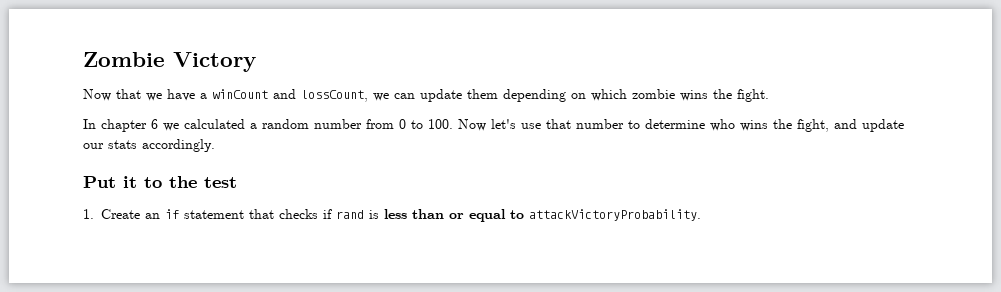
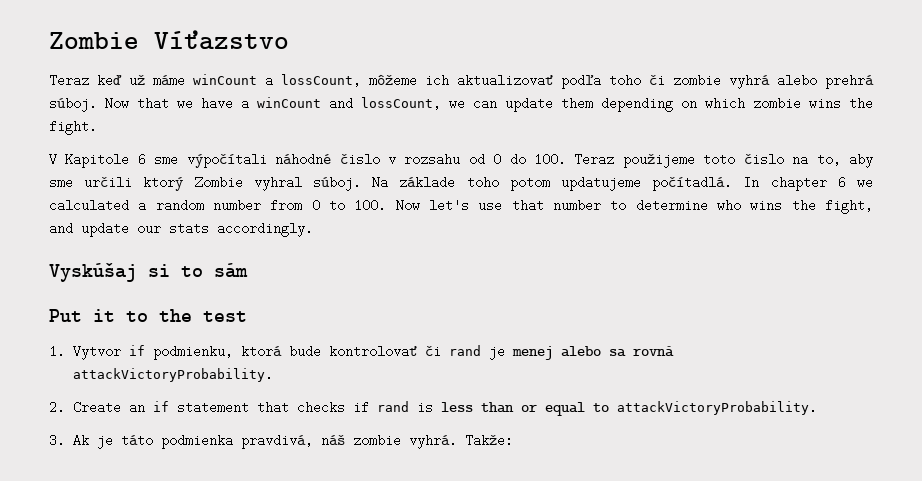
- Zombie Victory
- Now that we have a winCount and lossCount, we can update them depending on which zombie wins the fight.
+ Zombie Víťazstvo
+ Teraz keď už máme winCount a lossCount, môžeme ich aktualizovať podľa toho či zombie vyhrá alebo prehrá súboj. Now that we have a winCount and lossCount, we can update them depending on which zombie wins the fight.
+ V Kapitole 6 sme výpočítali náhodné čislo v rozsahu od 0 do 100. Teraz použijeme toto čislo na to, aby sme určili ktorý Zombie vyhral súboj. Na základe toho potom updatujeme počítadlá.
+ Vyskúšaj si to sám
- 1. Create an if statement that checks if rand is less than or equal to attackVictoryProbability.
+ 1. Vytvor if podmienku, ktorá bude kontrolovať či rand je menej alebo sa rovná attackVictoryProbability.
+ 2. Create an if statement that checks if rand is less than or equal to attackVictoryProbability.
+ 3. Ak je táto podmienka pravdivá, náš zombie vyhrá. Takže:

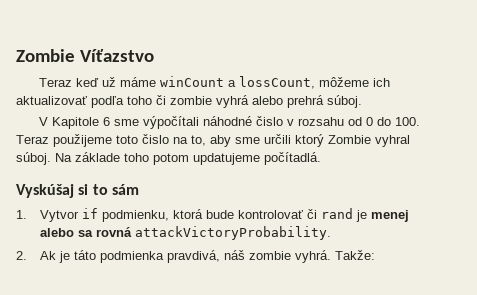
- Now that we have a winCount and lossCount, we can update them depending on which zombie wins the fight.
- In chapter 6 we calculated a random number from 0 to 100. Now let's use that number to determine who wins the fight, and update our stats accordingly.
- Put it to the test
- 2. Create an if statement that checks if rand is less than or equal to attackVictoryProbability.
- 3. Ak je táto podmienka pravdivá, náš zombie vyhrá.
+ 2. Ak je táto podmienka pravdivá, náš zombie vyhrá.

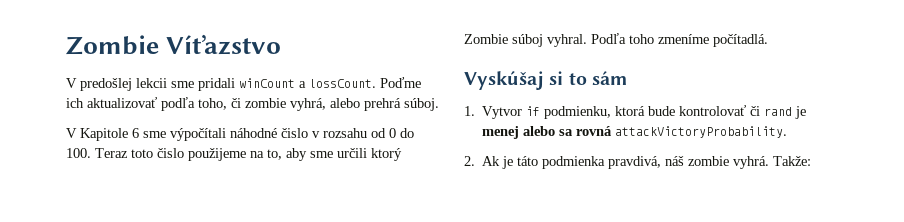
- Teraz keď už máme winCount a lossCount, môžeme ich aktualizovať podľa toho či zombie vyhrá alebo prehrá súboj.
+ V predošlej lekcii sme pridali winCount a lossCount. Poďme ich aktualizovať podľa toho, či zombie vyhrá, alebo prehrá súboj.
- V Kapitole 6 sme výpočítali náhodné čislo v rozsahu od 0 do 100. Teraz použijeme toto čislo na to, aby sme určili ktorý Zombie vyhral súboj. Na základe toho potom updatujeme počítadlá.
+ V Kapitole 6 sme výpočítali náhodné čislo v rozsahu od 0 do 100. Teraz toto čislo použijeme na to, aby sme určili ktorý Zombie súboj vyhral. Podľa toho zmeníme počítadlá.

